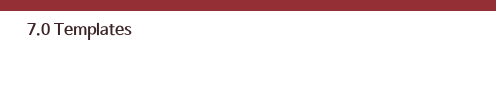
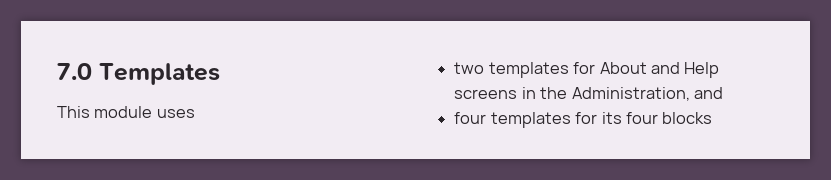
+ This module uses
+ two templates for About and Help screens in the Administration, and
+ four templates for its four blocks

